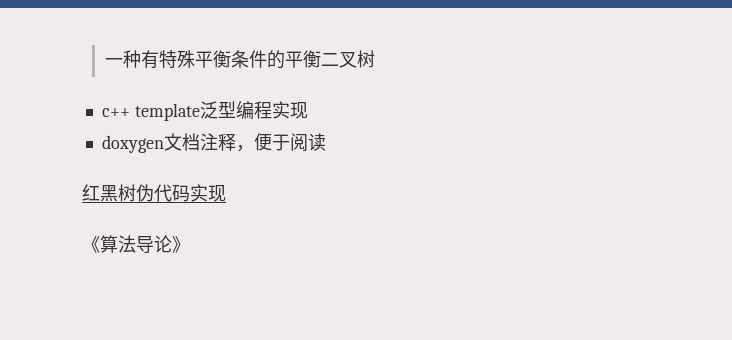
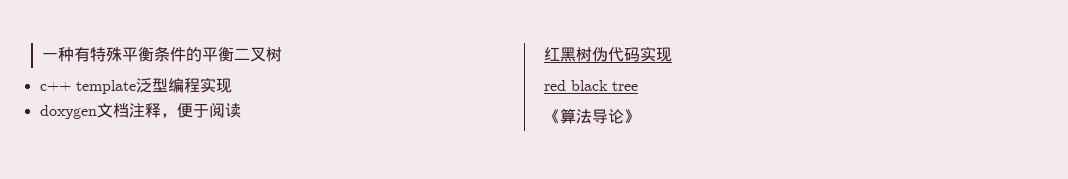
+ red black tree

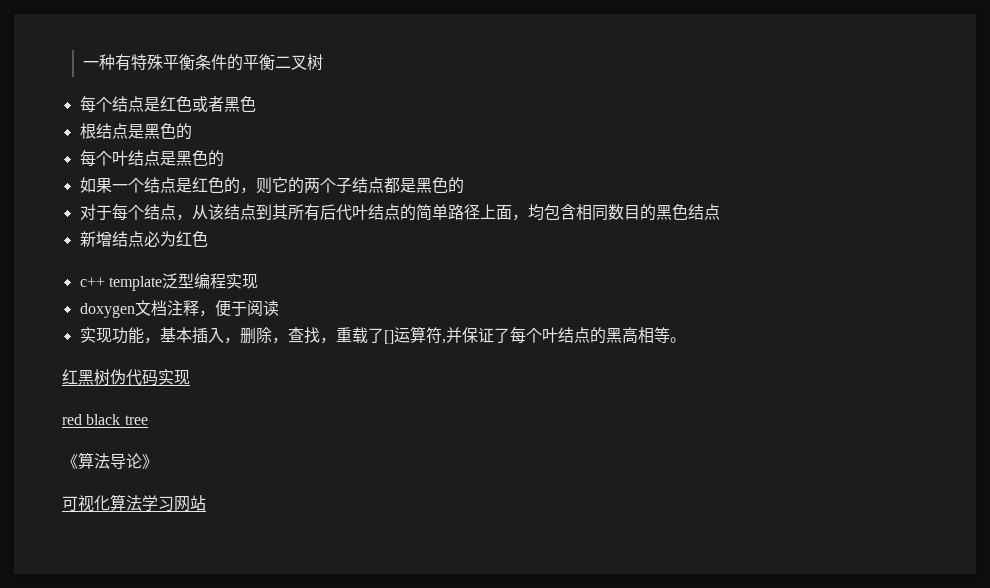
+ 每个结点是红色或者黑色
+ 根结点是黑色的
+ 每个叶结点是黑色的
+ 如果一个结点是红色的，则它的两个子结点都是黑色的
+ 对于每个结点，从该结点到其所有后代叶结点的简单路径上面，均包含相同数目的黑色结点
+ 新增结点必为红色
+ 实现功能，基本插入，删除，查找，重载了[]运算符,并保证了每个叶结点的黑高相等。
+ 可视化算法学习网站

